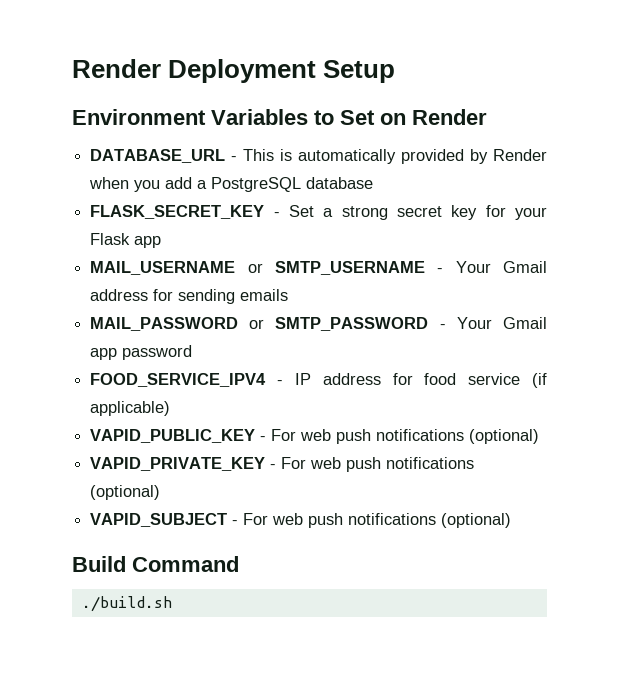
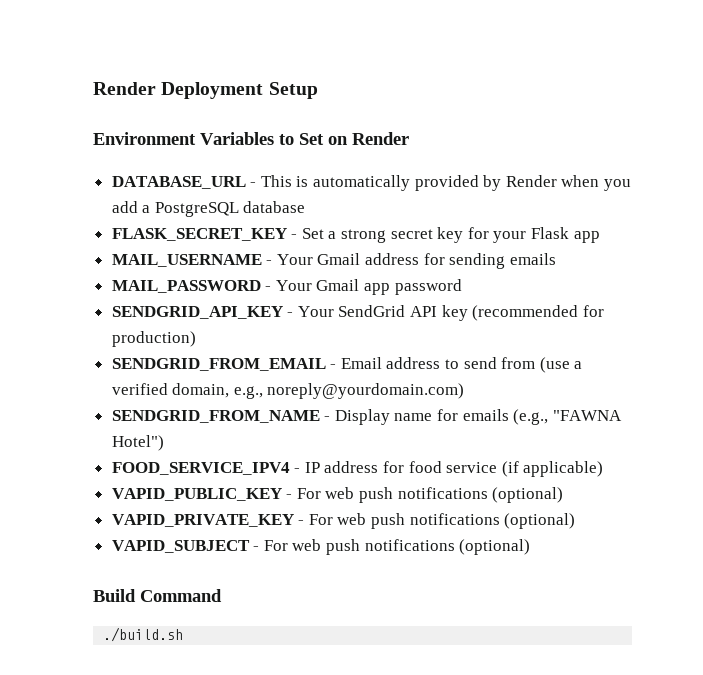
- MAIL_USERNAME or SMTP_USERNAME - Your Gmail address for sending emails
+ MAIL_USERNAME - Your Gmail address for sending emails
- MAIL_PASSWORD or SMTP_PASSWORD - Your Gmail app password
+ MAIL_PASSWORD - Your Gmail app password
+ SENDGRID_API_KEY - Your SendGrid API key (recommended for production)
+ SENDGRID_FROM_EMAIL - Email address to send from (use a verified domain, e.g., noreply@yourdomain.com)
+ SENDGRID_FROM_NAME - Display name for emails (e.g., "FAWNA Hotel")

